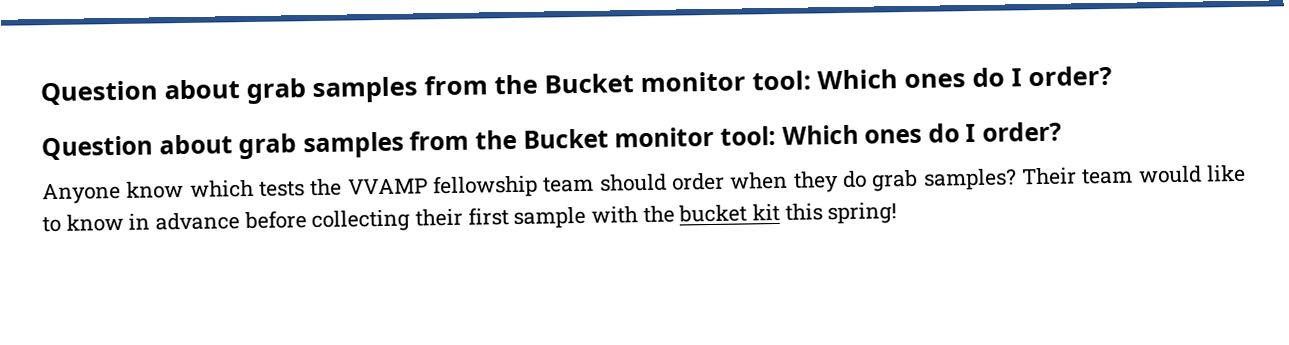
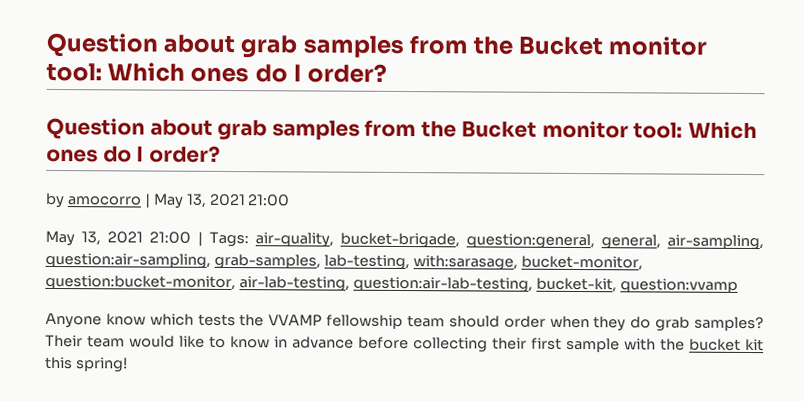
+ by amocorro | May 13, 2021 21:00
+ May 13, 2021 21:00 | Tags: air-quality, bucket-brigade, question:general, general, air-sampling, question:air-sampling, grab-samples, lab-testing, with:sarasage, bucket-monitor, question:bucket-monitor, air-lab-testing, question:air-lab-testing, bucket-kit, question:vvamp

